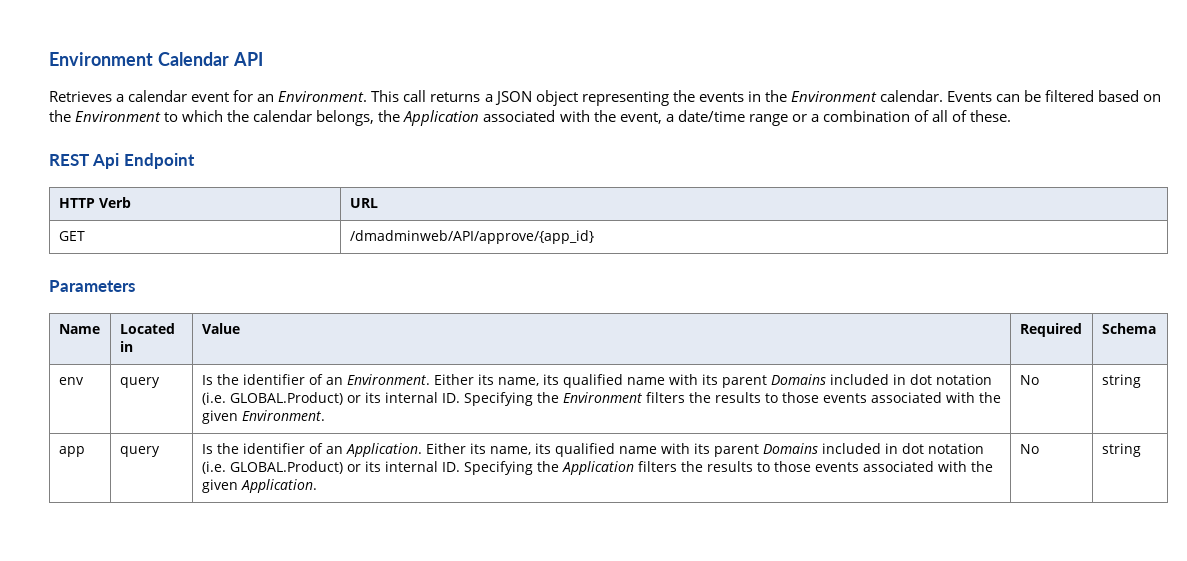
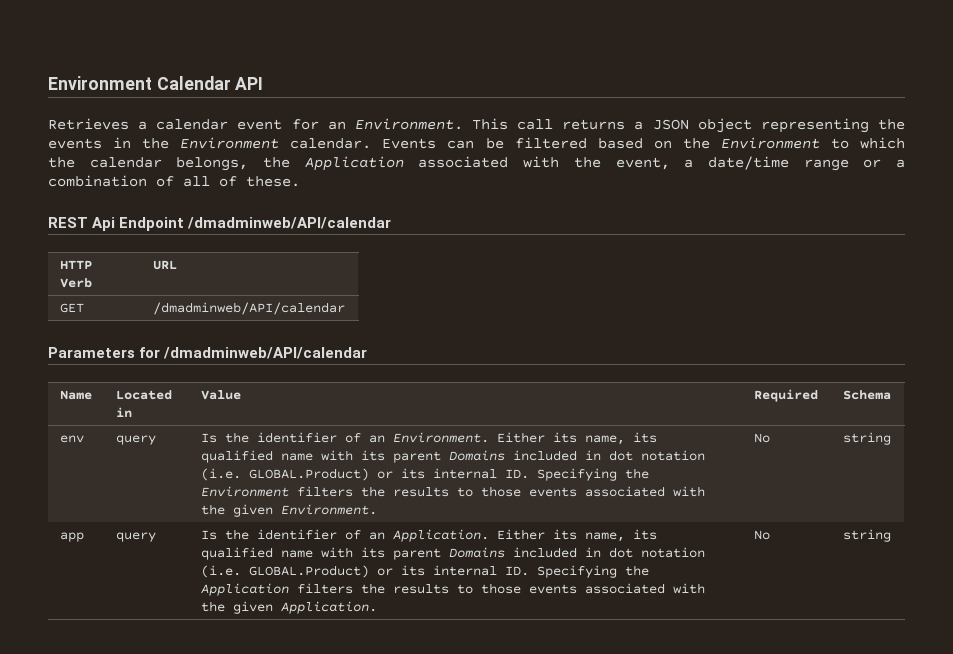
- REST Api Endpoint
+ REST Api Endpoint /dmadminweb/API/calendar
- GET | /dmadminweb/API/approve/{app_id}
+ GET | /dmadminweb/API/calendar
- Parameters
+ Parameters for /dmadminweb/API/calendar

